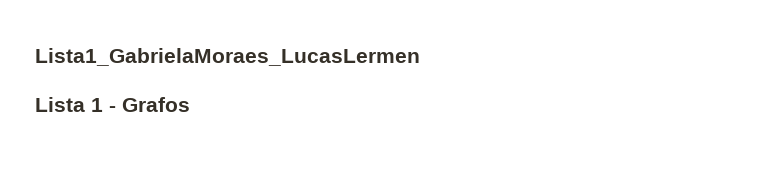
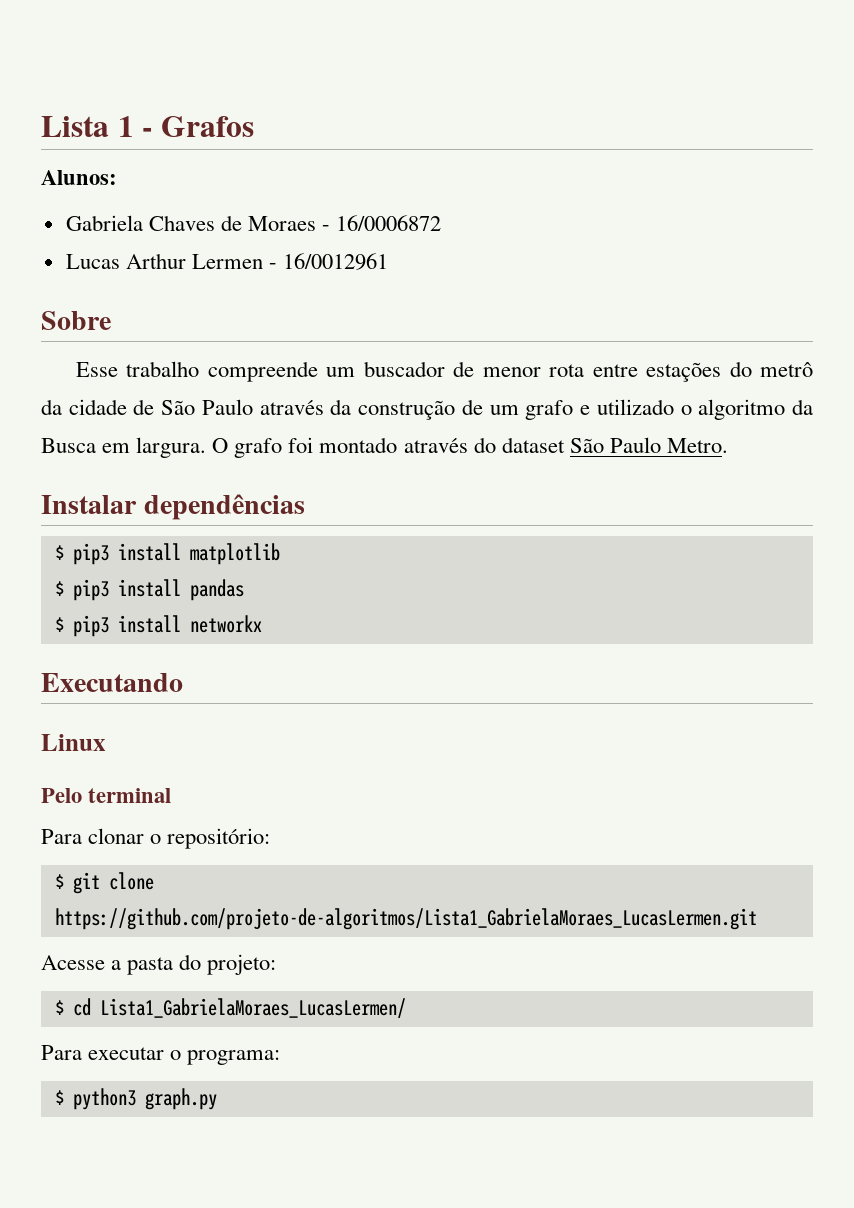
- Lista1_GabrielaMoraes_LucasLermen
+ Alunos:
+ Gabriela Chaves de Moraes - 16/0006872
+ Lucas Arthur Lermen - 16/0012961
+ Sobre
+ Esse trabalho compreende um buscador de menor rota entre estações do metrô da cidade de São Paulo através da construção de um grafo e utilizado o algoritmo da Busca em largura. O grafo foi montado através do dataset São Paulo Metro.
+ Instalar dependências
+ $ pip3 install matplotlib
+ $ pip3 install pandas
+ $ pip3 install networkx
+ Executando
+ Linux
+ Pelo terminal
+ Para clonar o repositório:
+ $ git clone https://github.com/projeto-de-algoritmos/Lista1_GabrielaMoraes_LucasLermen.git
+ Acesse a pasta do projeto:
+ $ cd Lista1_GabrielaMoraes_LucasLermen/
+ Para executar o programa:
+ $ python3 graph.py

